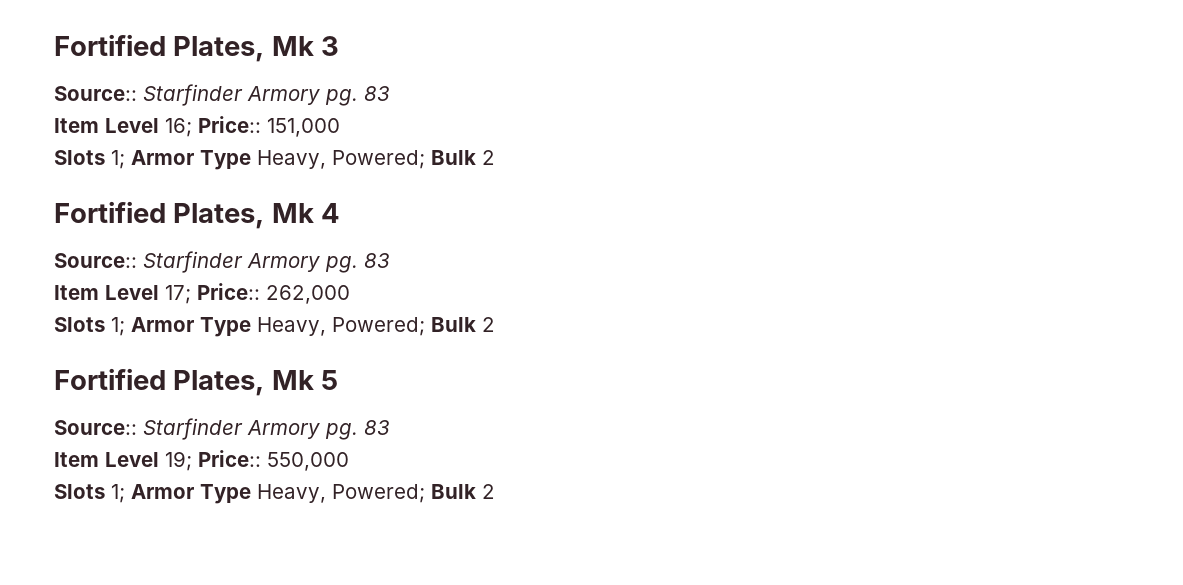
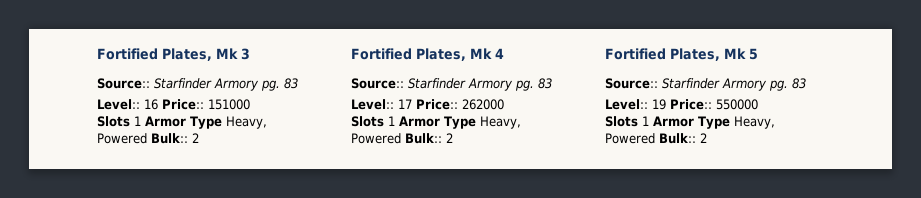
- Item Level 16; Price:: 151,000
- Slots 1; Armor Type Heavy, Powered; Bulk 2
+ Level:: 16 Price:: 151000
+ Slots 1 Armor Type Heavy, Powered Bulk:: 2
- Item Level 17; Price:: 262,000
- Slots 1; Armor Type Heavy, Powered; Bulk 2
+ Level:: 17 Price:: 262000
+ Slots 1 Armor Type Heavy, Powered Bulk:: 2
- Item Level 19; Price:: 550,000
- Slots 1; Armor Type Heavy, Powered; Bulk 2
+ Level:: 19 Price:: 550000
+ Slots 1 Armor Type Heavy, Powered Bulk:: 2

